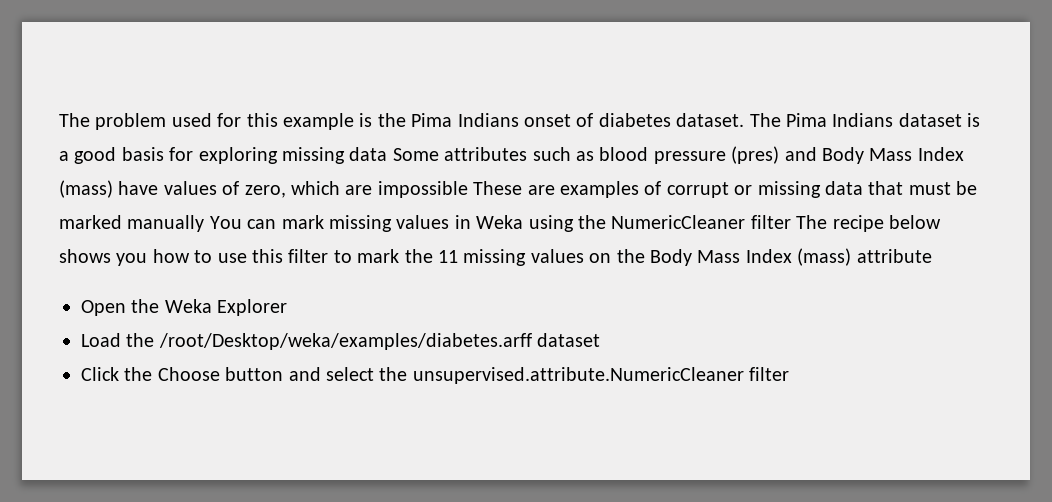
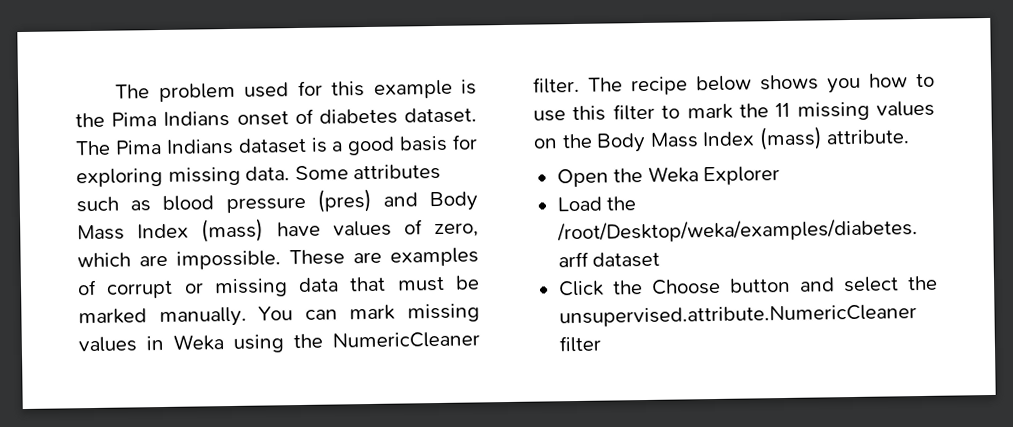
- The Pima Indians dataset is a good basis for exploring missing data Some attributes such as blood pressure (pres) and Body Mass Index (mass) have values of zero, which are impossible These are examples of corrupt or missing data that must be marked manually You can mark missing values in Weka using the NumericCleaner filter The recipe below shows you how to use this filter to mark the 11 missing values on the Body Mass Index (mass) attribute
+ The Pima Indians dataset is a good basis for exploring missing data. Some attributes such as blood pressure (pres) and Body Mass Index (mass) have values of zero, which are impossible. These are examples of corrupt or missing data that must be marked manually. You can mark missing values in Weka using the NumericCleaner filter. The recipe below shows you how to use this filter to mark the 11 missing values on the Body Mass Index (mass) attribute.

